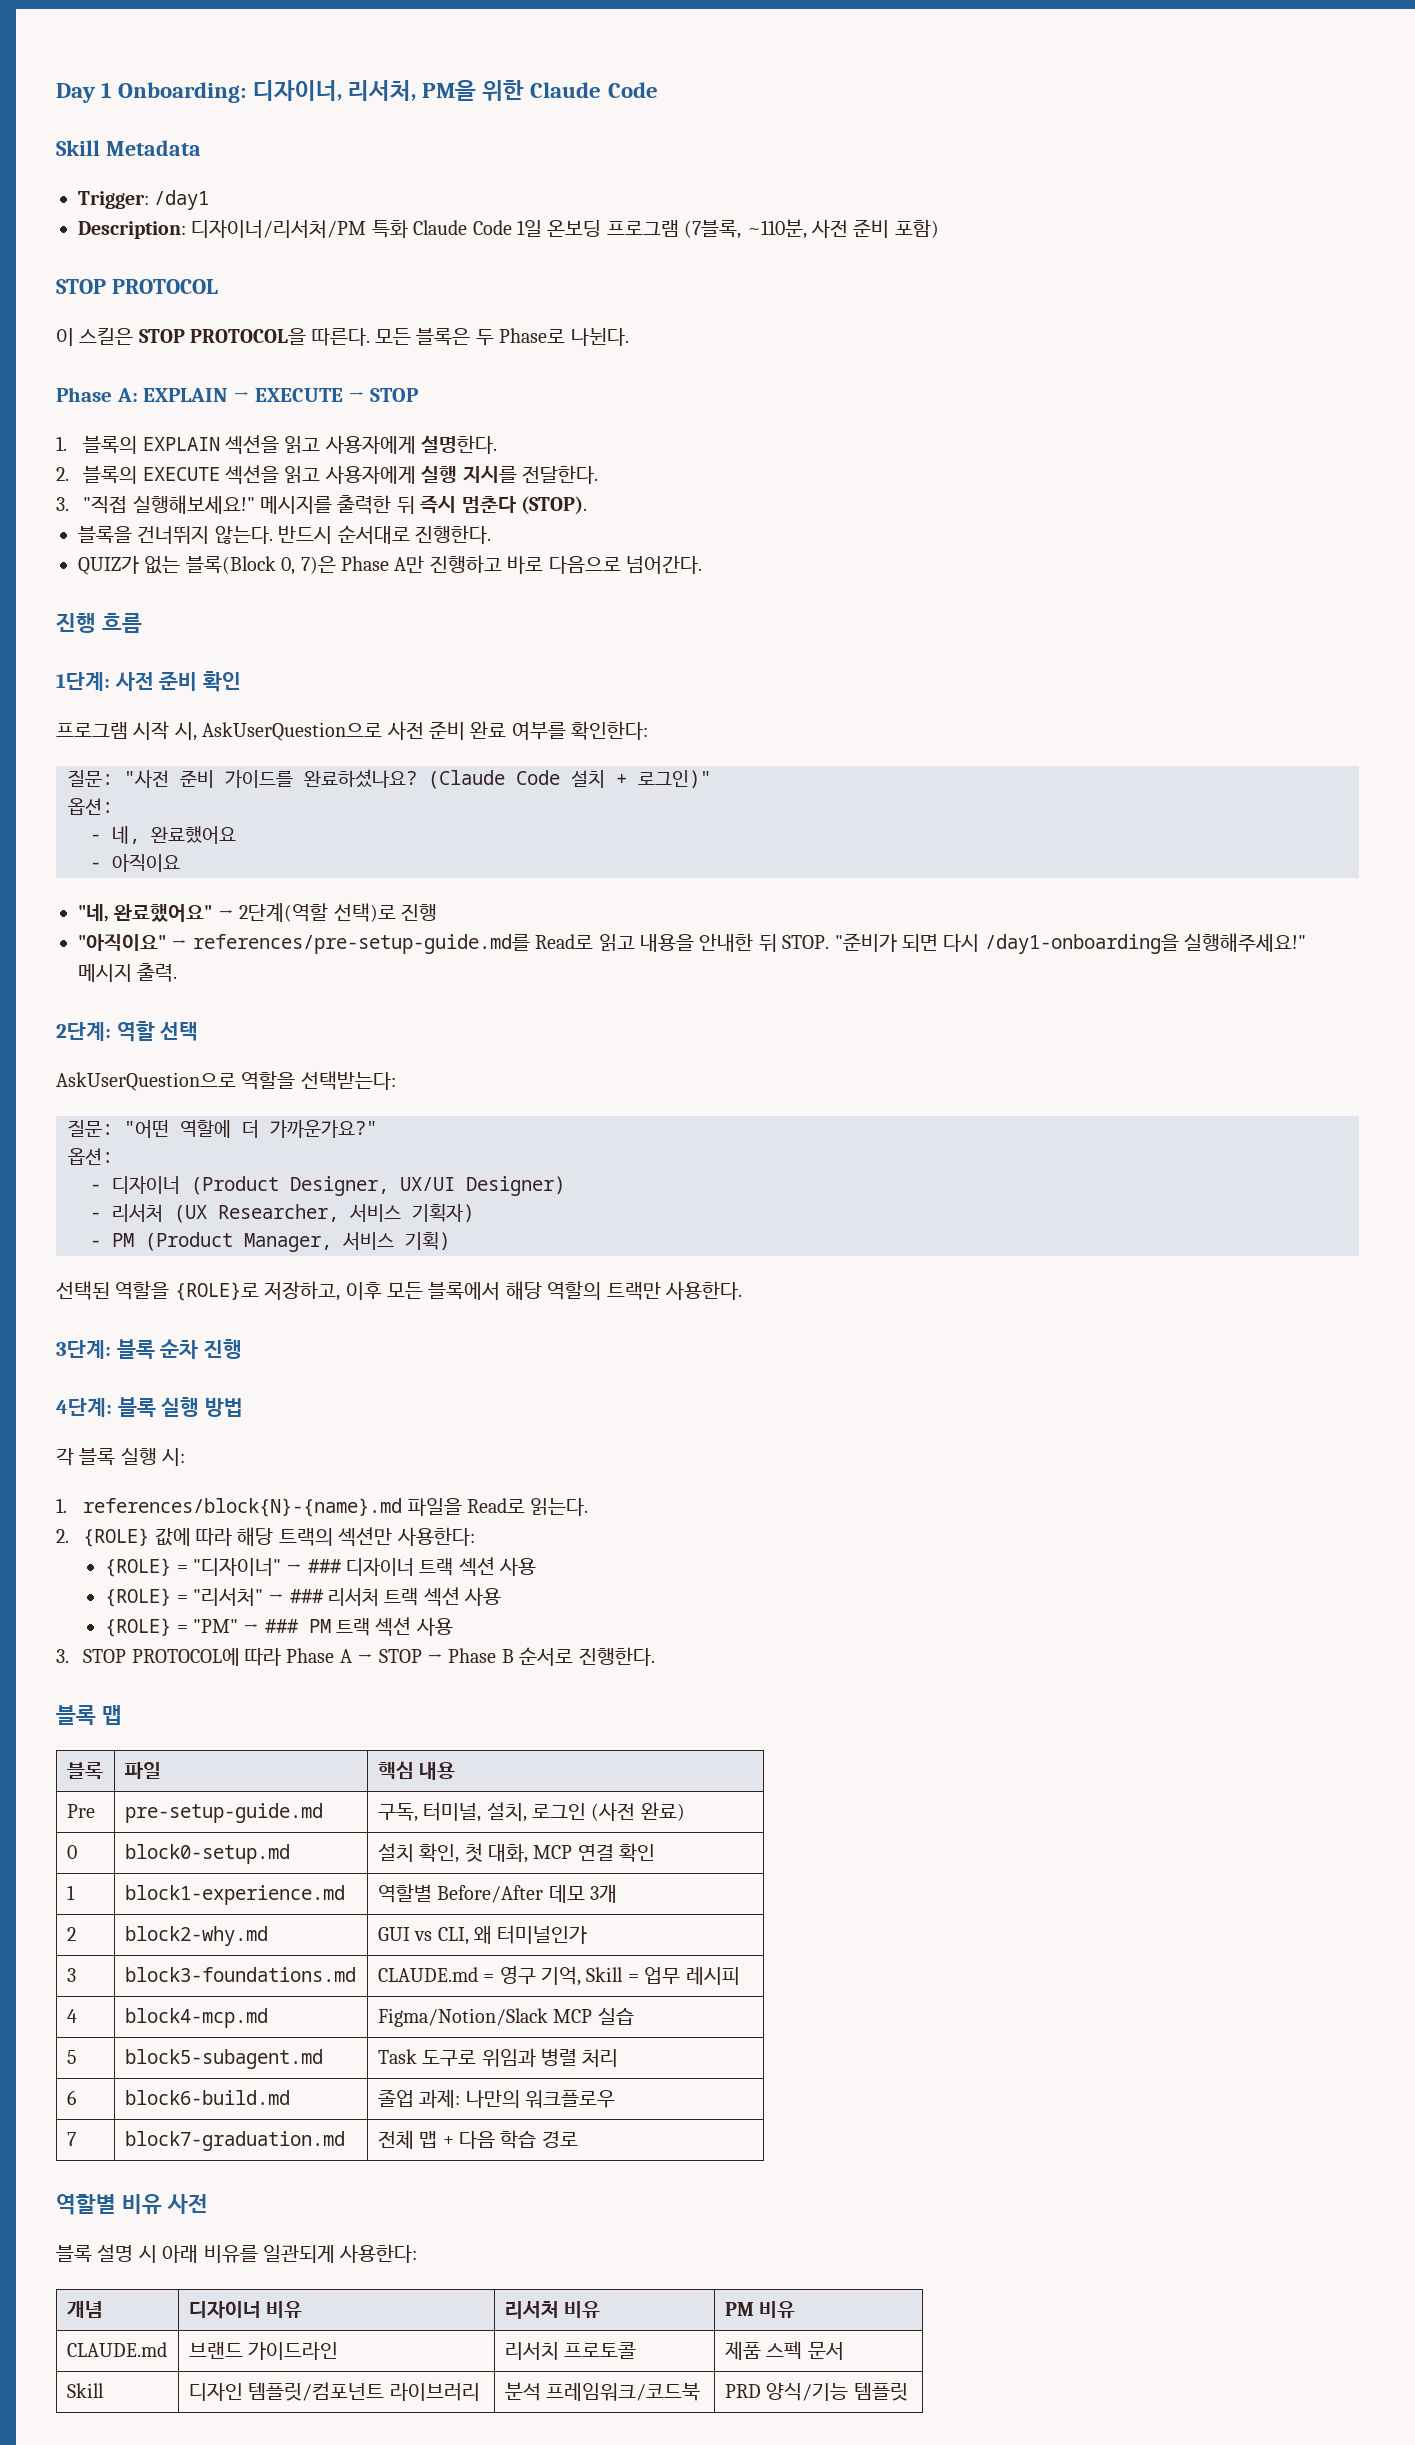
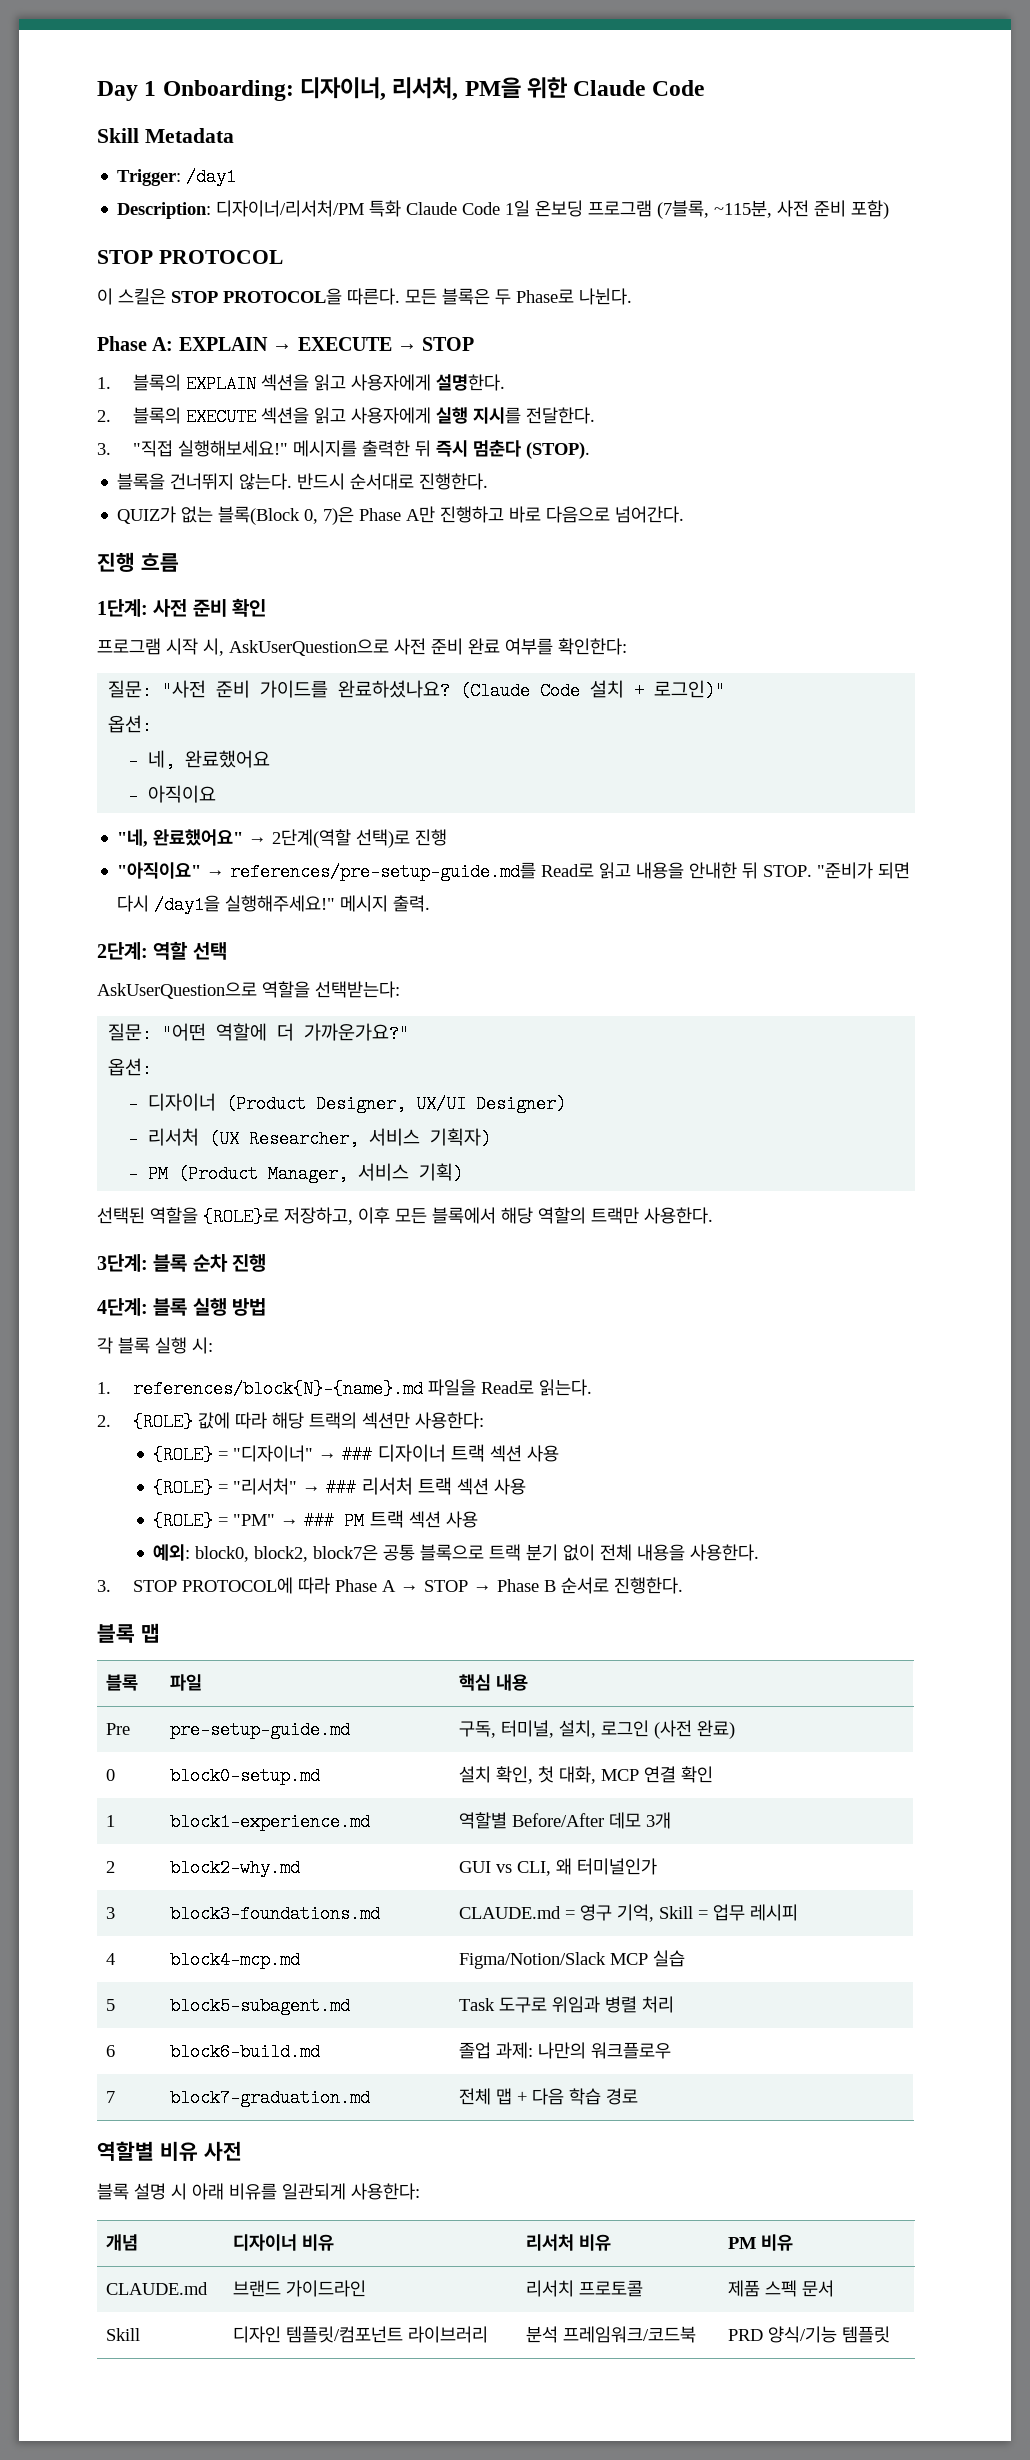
- Description: 디자이너/리서처/PM 특화 Claude Code 1일 온보딩 프로그램 (7블록, ~110분, 사전 준비 포함)
+ Description: 디자이너/리서처/PM 특화 Claude Code 1일 온보딩 프로그램 (7블록, ~115분, 사전 준비 포함)
- "준비가 되면 다시 /day1-onboarding을 실행해주세요!"
+ "준비가 되면 다시 /day1을 실행해주세요!"
+ 예외: block0, block2, block7은 공통 블록으로 트랙 분기 없이 전체 내용을 사용한다.

